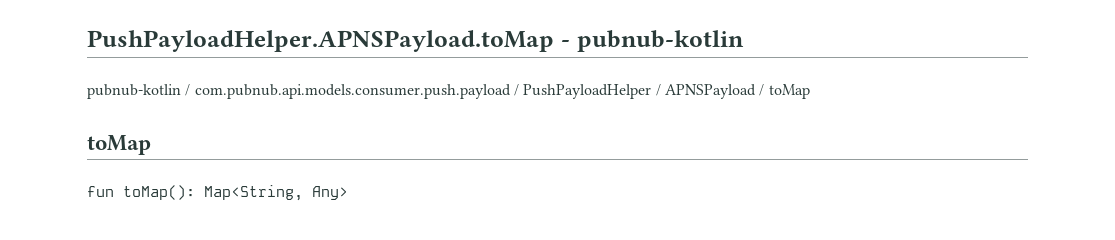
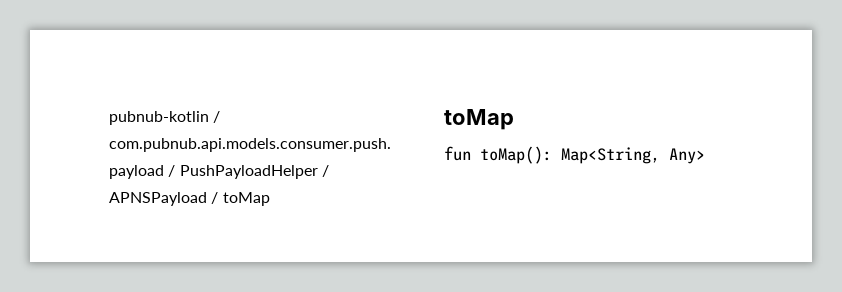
- PushPayloadHelper.APNSPayload.toMap - pubnub-kotlin

